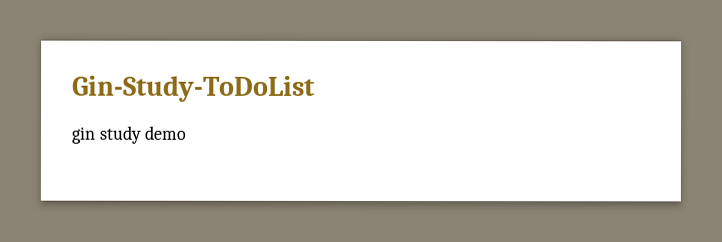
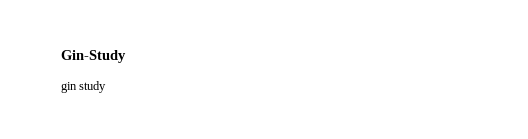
- Gin-Study-ToDoList
+ Gin-Study
- gin study demo
+ gin study

